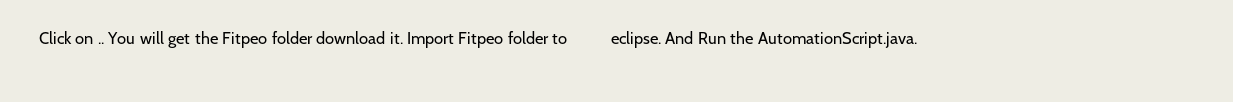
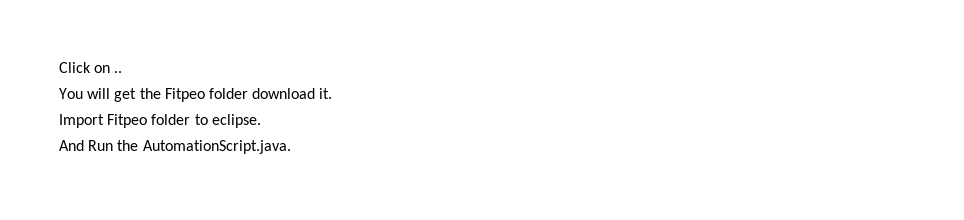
- Click on .. You will get the Fitpeo folder download it. Import Fitpeo folder to eclipse. And Run the AutomationScript.java.
+ Click on ..
+ You will get the Fitpeo folder download it.
+ Import Fitpeo folder to eclipse.
+ And Run the AutomationScript.java.

